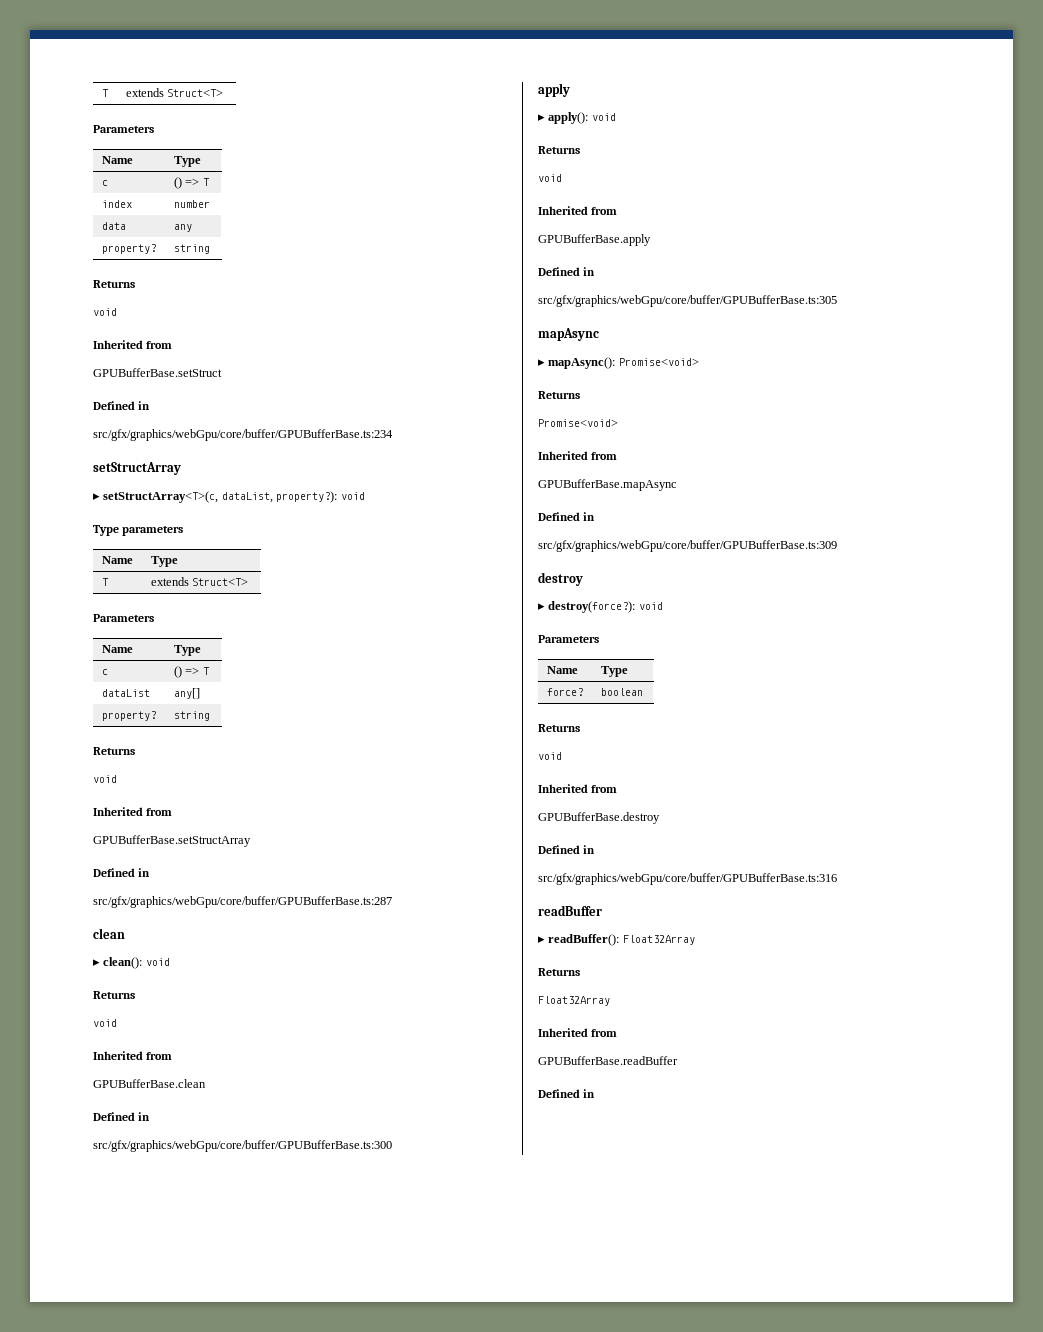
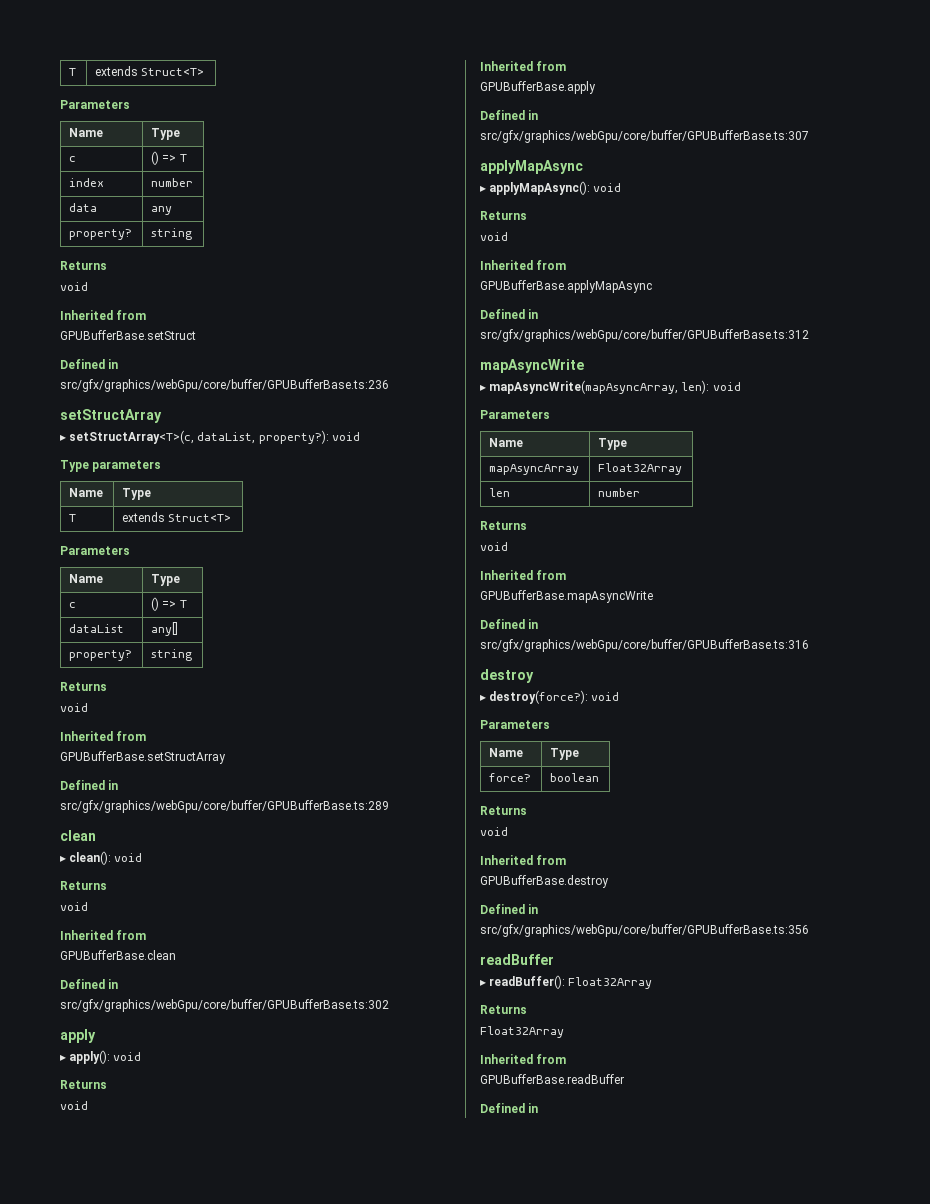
- src/gfx/graphics/webGpu/core/buffer/GPUBufferBase.ts:234
+ src/gfx/graphics/webGpu/core/buffer/GPUBufferBase.ts:236
- src/gfx/graphics/webGpu/core/buffer/GPUBufferBase.ts:287
+ src/gfx/graphics/webGpu/core/buffer/GPUBufferBase.ts:289
- src/gfx/graphics/webGpu/core/buffer/GPUBufferBase.ts:300
+ src/gfx/graphics/webGpu/core/buffer/GPUBufferBase.ts:302
- src/gfx/graphics/webGpu/core/buffer/GPUBufferBase.ts:305
- mapAsync
- ▸ mapAsync(): Promise<void>
+ src/gfx/graphics/webGpu/core/buffer/GPUBufferBase.ts:307
+ applyMapAsync
+ ▸ applyMapAsync(): void
  Returns
- Promise<void>
+ void
  Inherited from
- GPUBufferBase.mapAsync
+ GPUBufferBase.applyMapAsync
  Defined in
- src/gfx/graphics/webGpu/core/buffer/GPUBufferBase.ts:309
+ src/gfx/graphics/webGpu/core/buffer/GPUBufferBase.ts:312
+ mapAsyncWrite
+ ▸ mapAsyncWrite(mapAsyncArray, len): void
+ Parameters
+ Name | Type
+ mapAsyncArray | Float32Array
+ len | number
+ Returns
+ void
+ Inherited from
+ GPUBufferBase.mapAsyncWrite
+ Defined in
+ src/gfx/graphics/webGpu/core/buffer/GPUBufferBase.ts:316
- src/gfx/graphics/webGpu/core/buffer/GPUBufferBase.ts:316
+ src/gfx/graphics/webGpu/core/buffer/GPUBufferBase.ts:356

